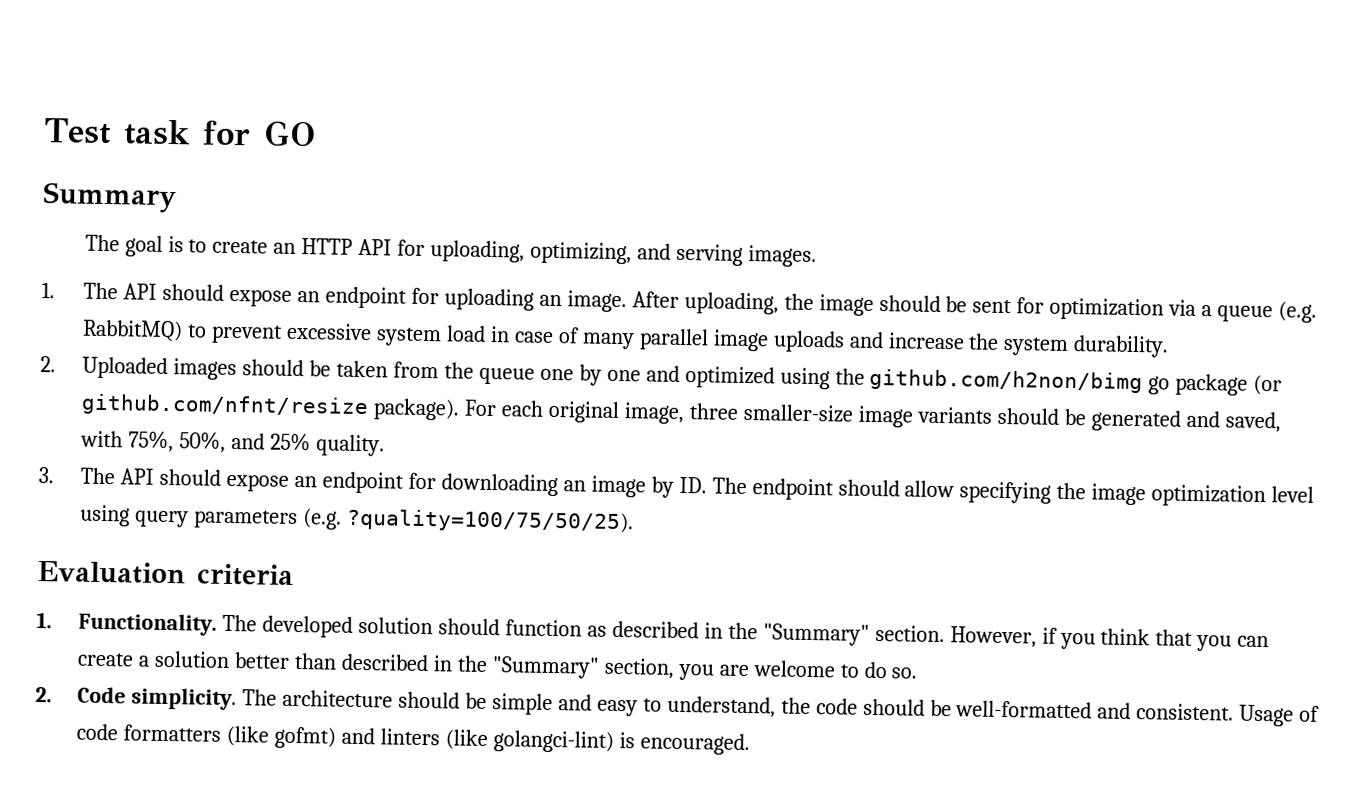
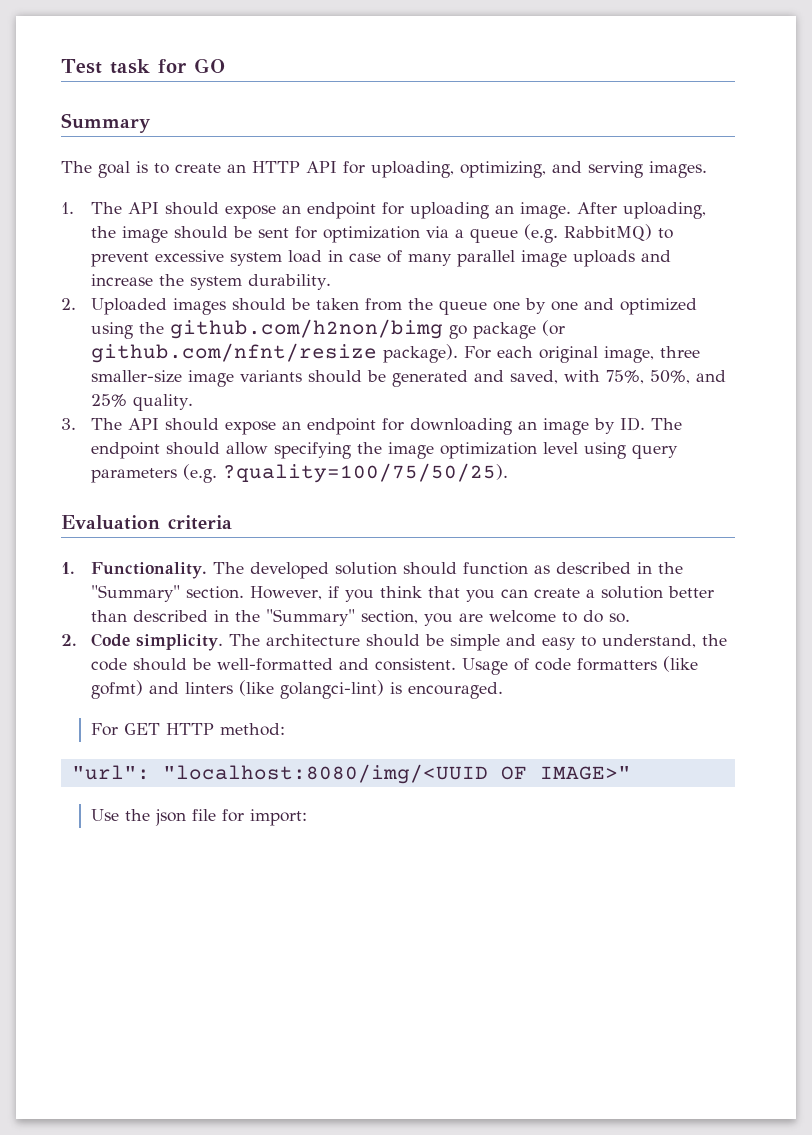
+ For GET HTTP method:
+ "url": "localhost:8080/img/<UUID OF IMAGE>"
+ Use the json file for import:

